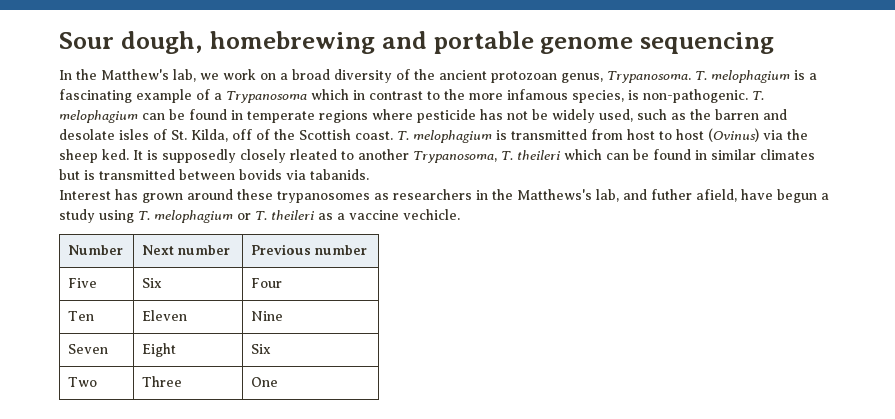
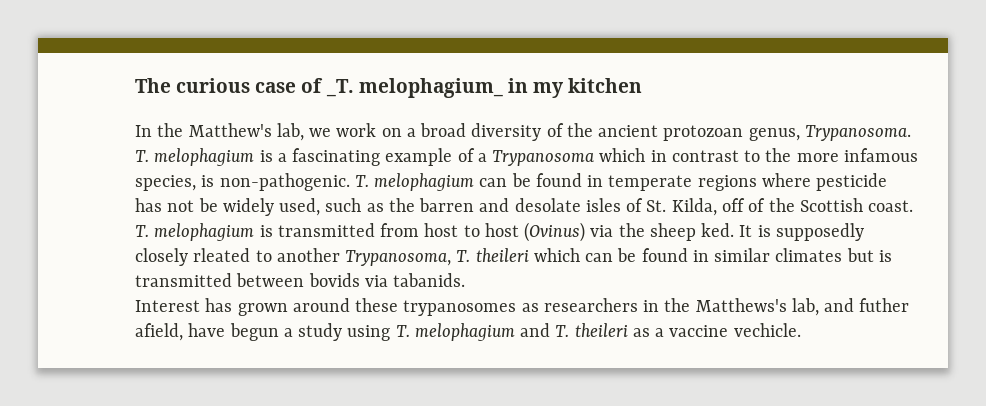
- Sour dough, homebrewing and portable genome sequencing
+ The curious case of _T. melophagium_ in my kitchen
- Interest has grown around these trypanosomes as researchers in the Matthews's lab, and futher afield, have begun a study using T. melophagium or T. theileri as a vaccine vechicle.
+ Interest has grown around these trypanosomes as researchers in the Matthews's lab, and futher afield, have begun a study using T. melophagium and T. theileri as a vaccine vechicle.
- Number | Next number | Previous number
- Five | Six | Four
- Ten | Eleven | Nine
- Seven | Eight | Six
- Two | Three | One

